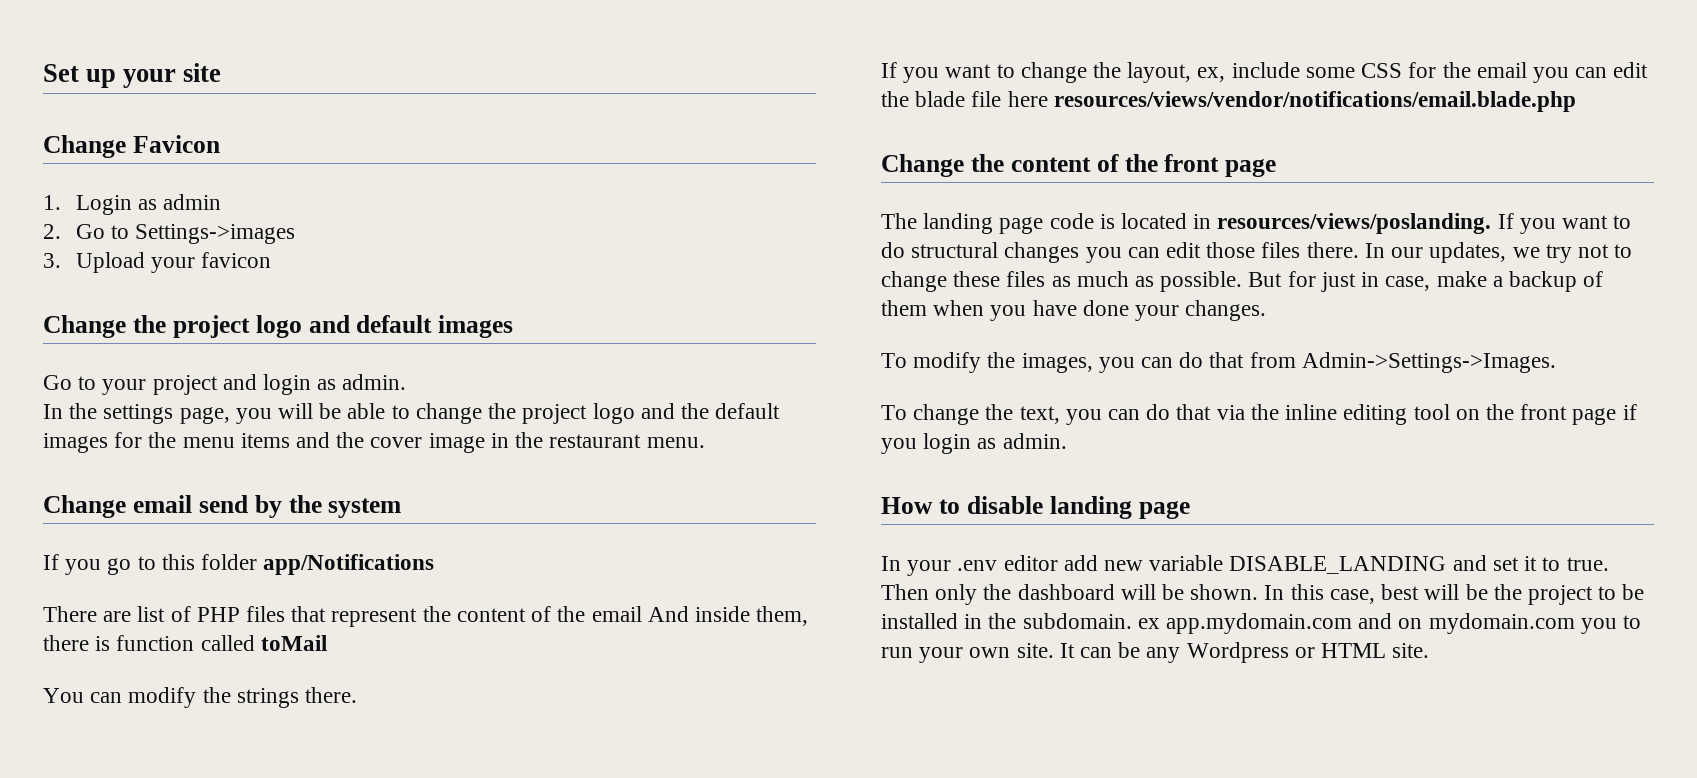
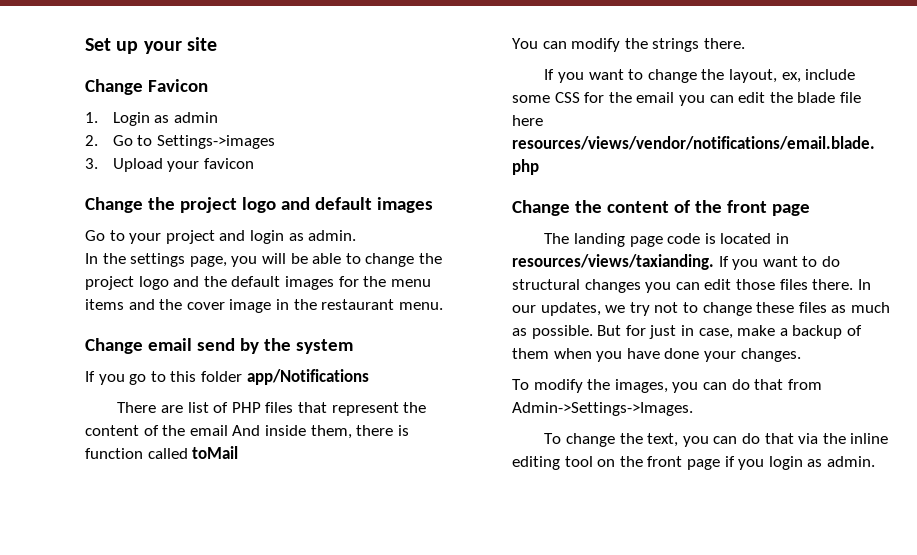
- The landing page code is located in resources/views/poslanding.
+ The landing page code is located in resources/views/taxianding.
- How to disable landing page
- In your .env editor add new variable DISABLE_LANDING and set it to true. Then only the dashboard will be shown. In this case, best will be the project to be installed in the subdomain. ex app.mydomain.com and on mydomain.com you to run your own site. It can be any Wordpress or HTML site.

